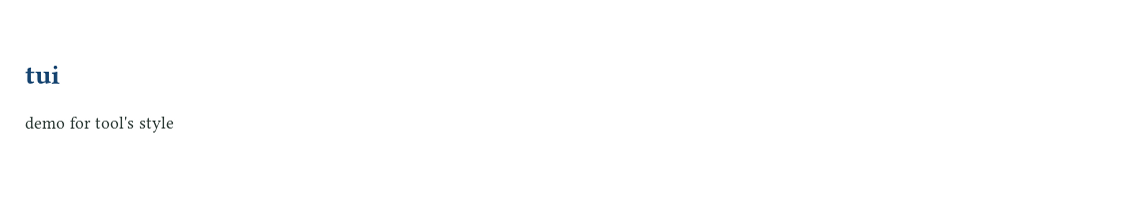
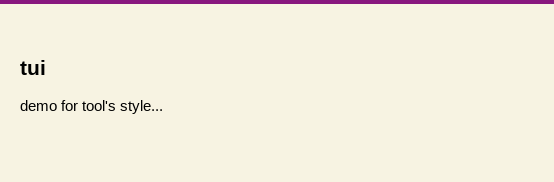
- demo for tool's style
+ demo for tool's style...

